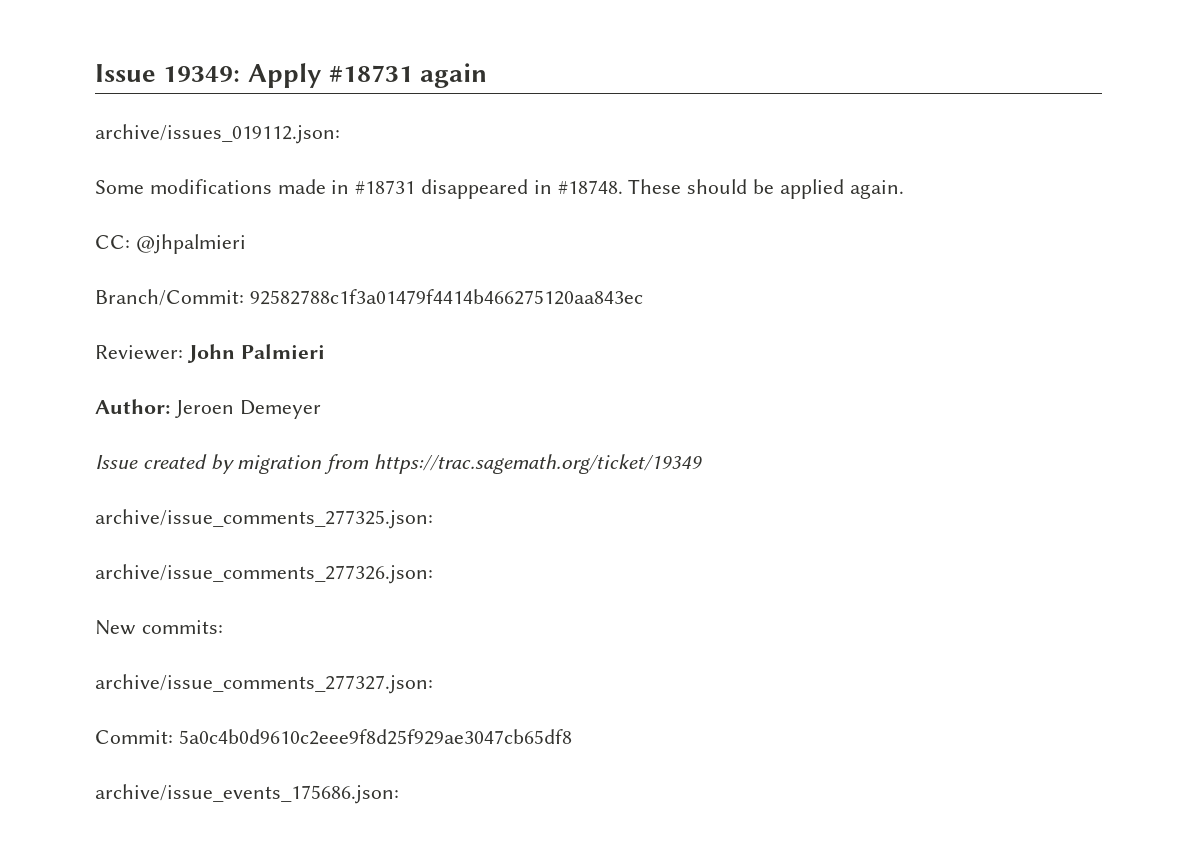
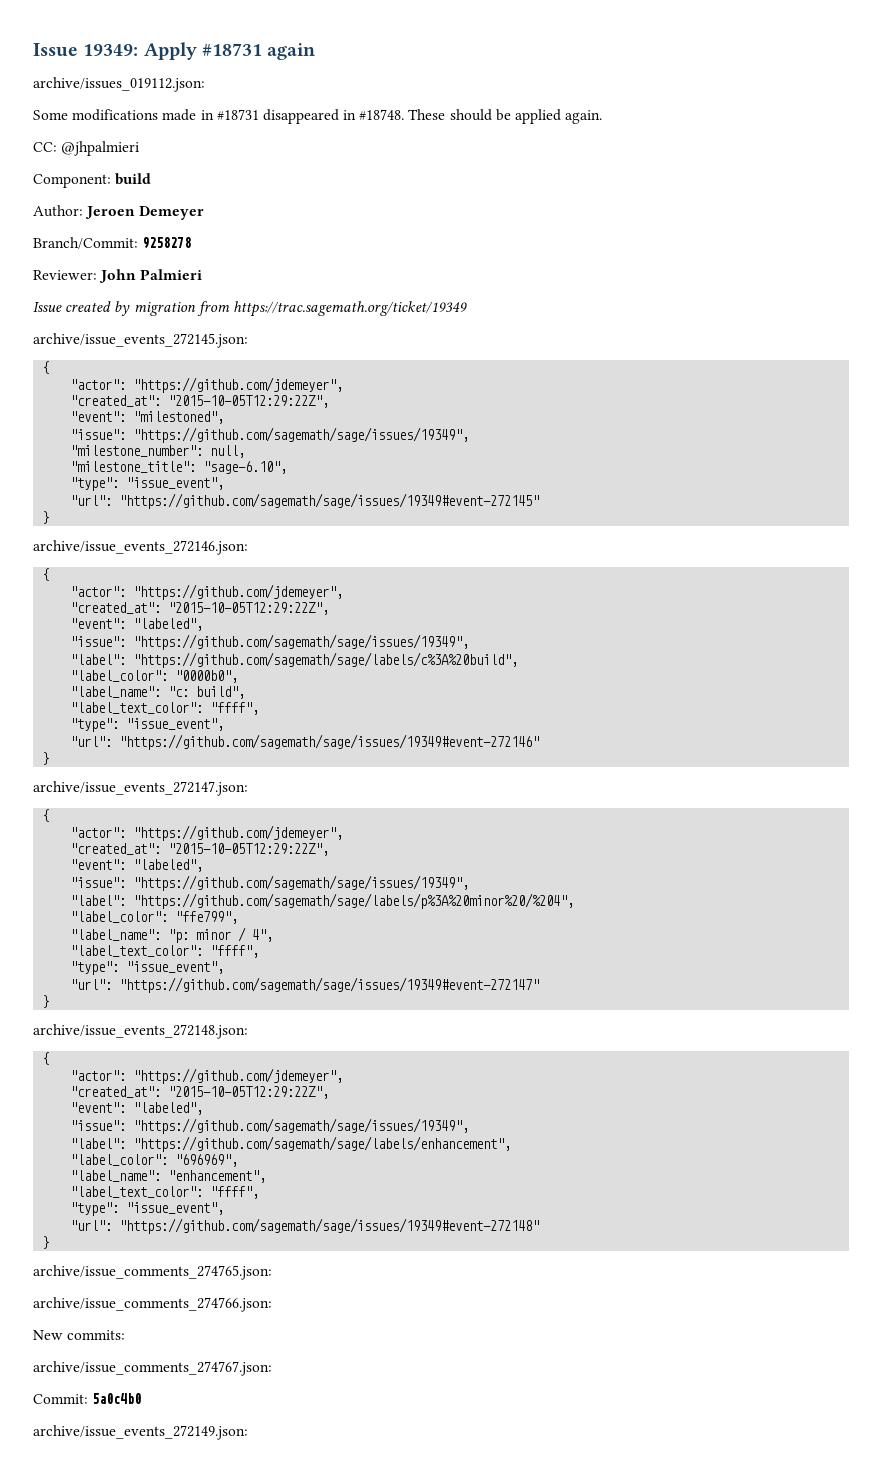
+ Component: build
+ Author: Jeroen Demeyer
- Branch/Commit: 92582788c1f3a01479f4414b466275120aa843ec
+ Branch/Commit: 9258278
- Author: Jeroen Demeyer
- archive/issue_comments_277325.json:
- archive/issue_comments_277326.json:
+ archive/issue_events_272145.json:
+ {
+ "actor": "https://github.com/jdemeyer",
+ "created_at": "2015-10-05T12:29:22Z",
+ "event": "milestoned",
+ "issue": "https://github.com/sagemath/sage/issues/19349",
+ "milestone_number": null,
+ "milestone_title": "sage-6.10",
+ "type": "issue_event",
+ "url": "https://github.com/sagemath/sage/issues/19349#event-272145"
+ }
+ archive/issue_events_272146.json:
+ {
+ "actor": "https://github.com/jdemeyer",
+ "created_at": "2015-10-05T12:29:22Z",
+ "event": "labeled",
+ "issue": "https://github.com/sagemath/sage/issues/19349",
+ "label": "https://github.com/sagemath/sage/labels/c%3A%20build",
+ "label_color": "0000b0",
+ "label_name": "c: build",
+ "label_text_color": "ffff",
+ "type": "issue_event",
+ "url": "https://github.com/sagemath/sage/issues/19349#event-272146"
+ }
+ archive/issue_events_272147.json:
+ {
+ "actor": "https://github.com/jdemeyer",
+ "created_at": "2015-10-05T12:29:22Z",
+ "event": "labeled",
+ "issue": "https://github.com/sagemath/sage/issues/19349",
+ "label": "https://github.com/sagemath/sage/labels/p%3A%20minor%20/%204",
+ "label_color": "ffe799",
+ "label_name": "p: minor / 4",
+ "label_text_color": "ffff",
+ "type": "issue_event",
+ "url": "https://github.com/sagemath/sage/issues/19349#event-272147"
+ }
+ archive/issue_events_272148.json:
+ {
+ "actor": "https://github.com/jdemeyer",
+ "created_at": "2015-10-05T12:29:22Z",
+ "event": "labeled",
+ "issue": "https://github.com/sagemath/sage/issues/19349",
+ "label": "https://github.com/sagemath/sage/labels/enhancement",
+ "label_color": "696969",
+ "label_name": "enhancement",
+ "label_text_color": "ffff",
+ "type": "issue_event",
+ "url": "https://github.com/sagemath/sage/issues/19349#event-272148"
+ }
+ archive/issue_comments_274765.json:
+ archive/issue_comments_274766.json:
- archive/issue_comments_277327.json:
+ archive/issue_comments_274767.json:
- Commit: 5a0c4b0d9610c2eee9f8d25f929ae3047cb65df8
- archive/issue_events_175686.json:
+ Commit: 5a0c4b0
+ archive/issue_events_272149.json:

